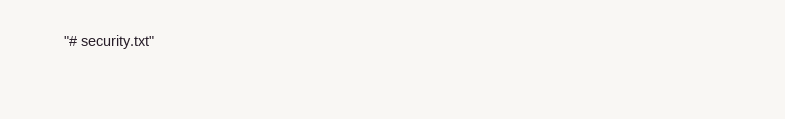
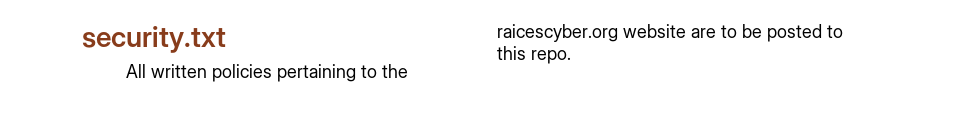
- "# security.txt"
+ security.txt
+ All written policies pertaining to the raicescyber.org website are to be posted to this repo.

